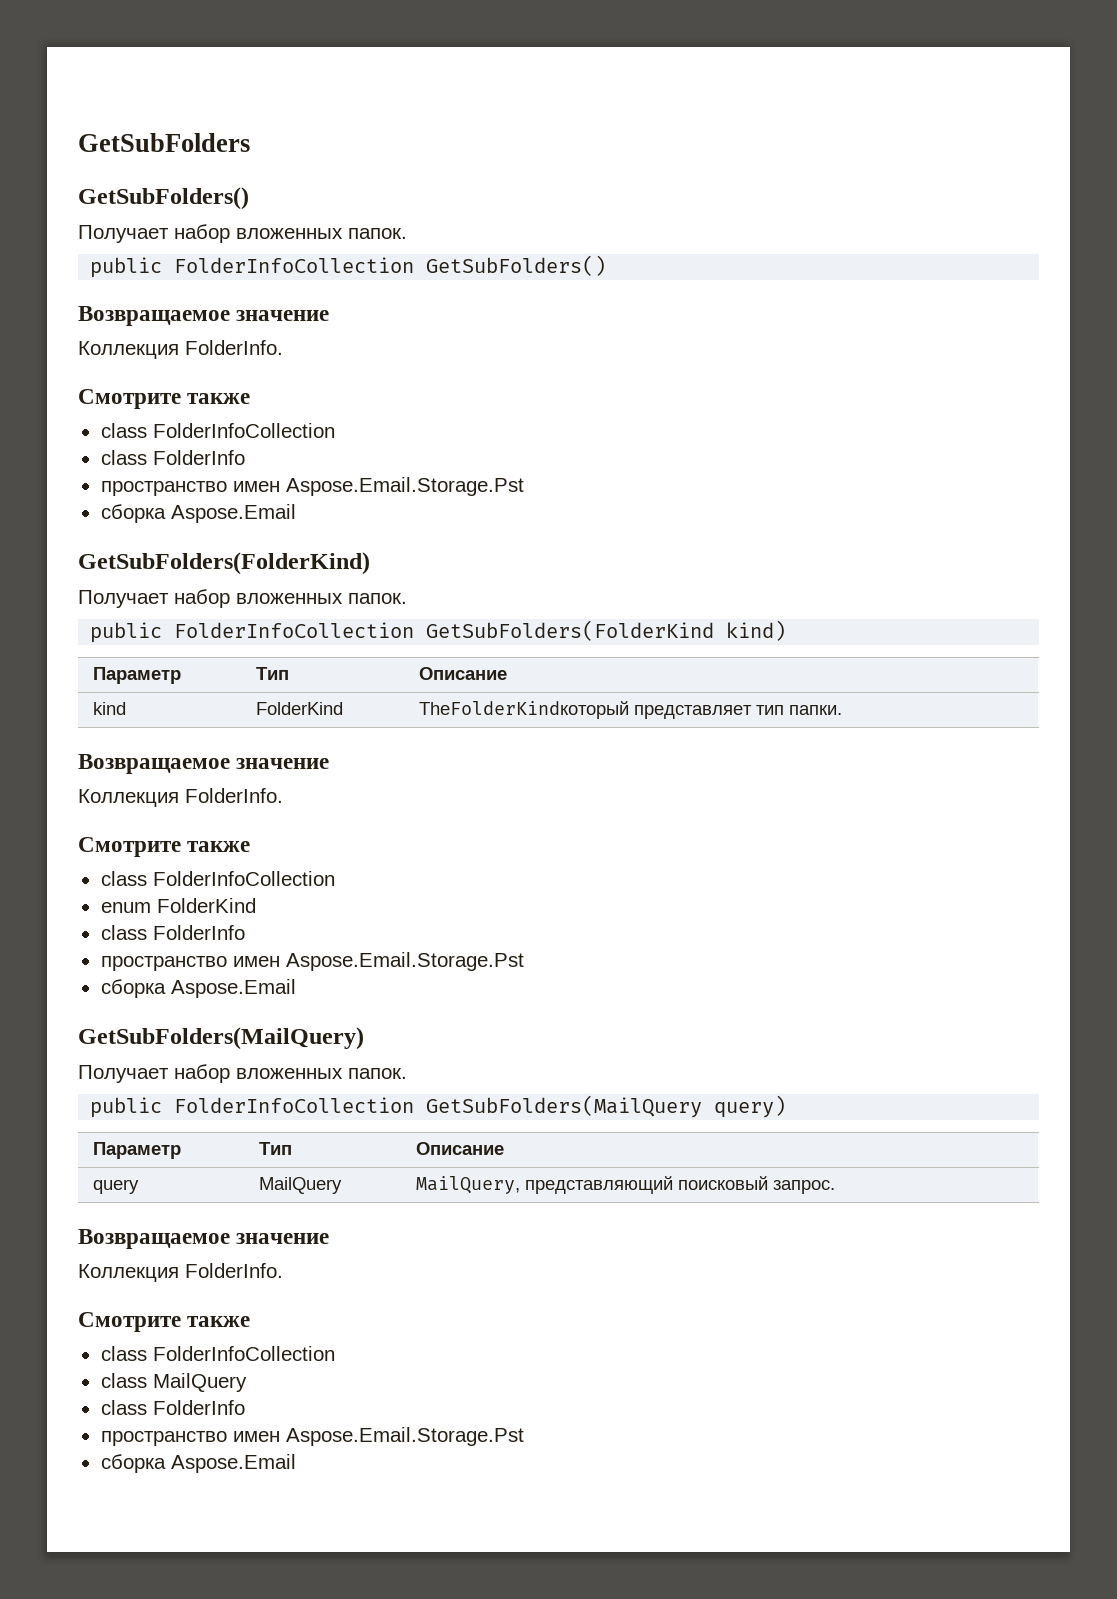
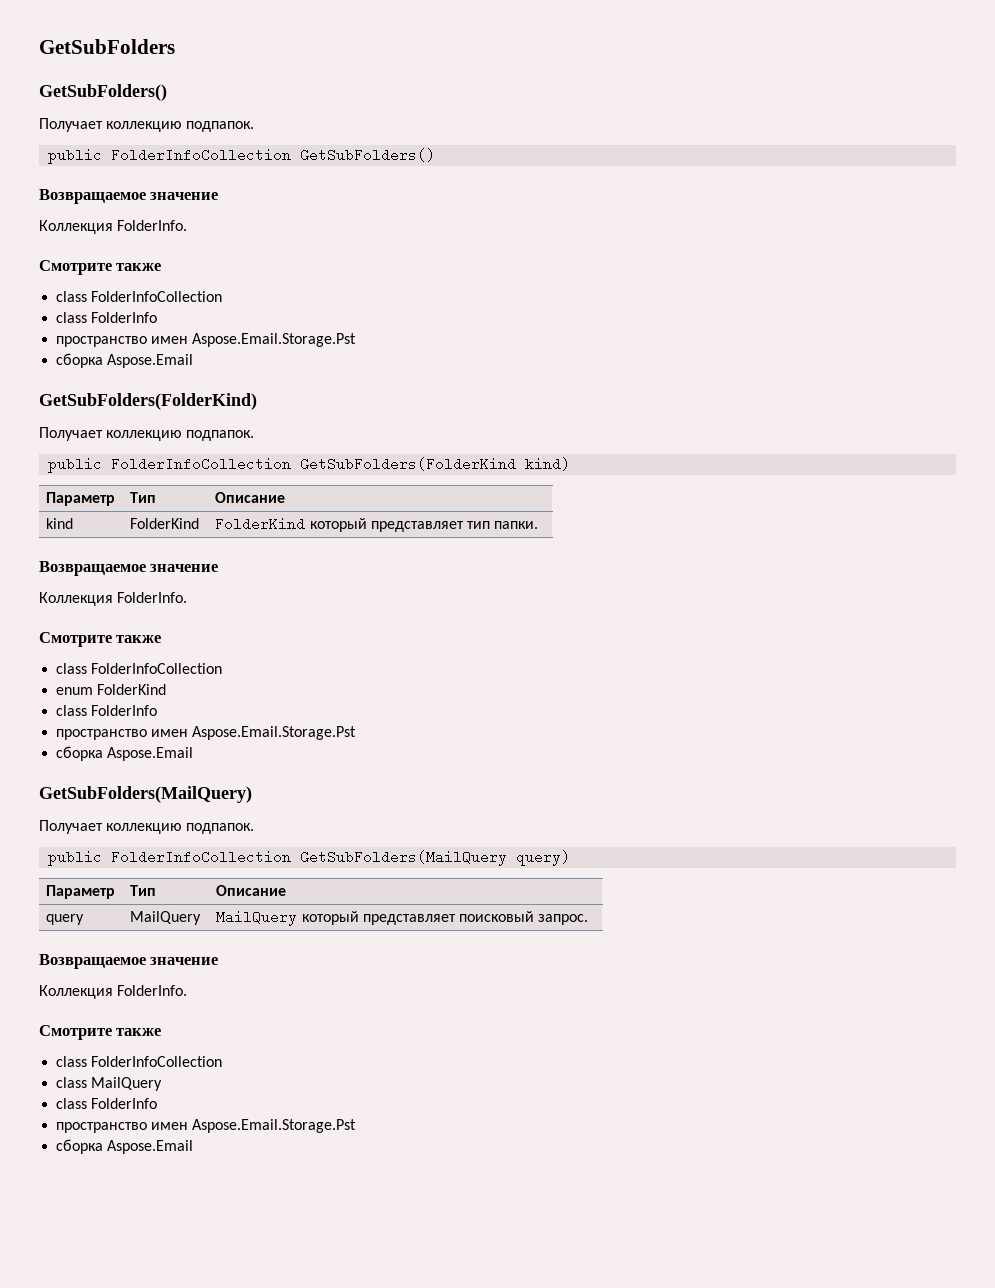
  GetSubFolders
  GetSubFolders()
- Получает набор вложенных папок.
+ Получает коллекцию подпапок.
  GetSubFolders(FolderKind)
- Получает набор вложенных папок.
+ Получает коллекцию подпапок.
- kind | FolderKind | TheFolderKindкоторый представляет тип папки.
+ kind | FolderKind | FolderKind который представляет тип папки.
  GetSubFolders(MailQuery)
- Получает набор вложенных папок.
+ Получает коллекцию подпапок.
- query | MailQuery | MailQuery, представляющий поисковый запрос.
+ query | MailQuery | MailQuery который представляет поисковый запрос.

